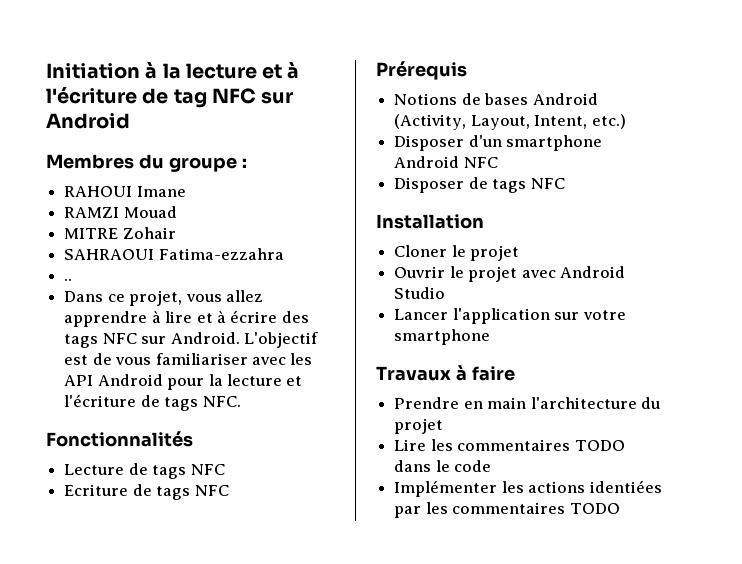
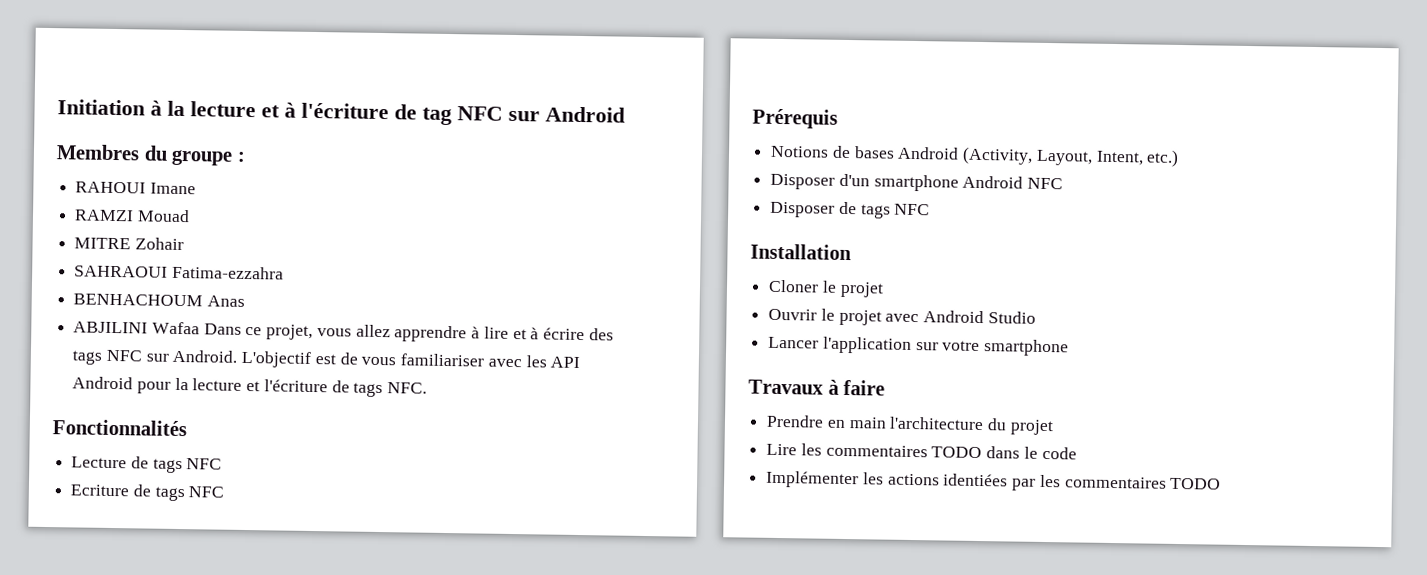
- ..
- Dans ce projet, vous allez apprendre à lire et à écrire des tags NFC sur Android.
+ BENHACHOUM Anas
+ ABJILINI Wafaa Dans ce projet, vous allez apprendre à lire et à écrire des tags NFC sur Android.

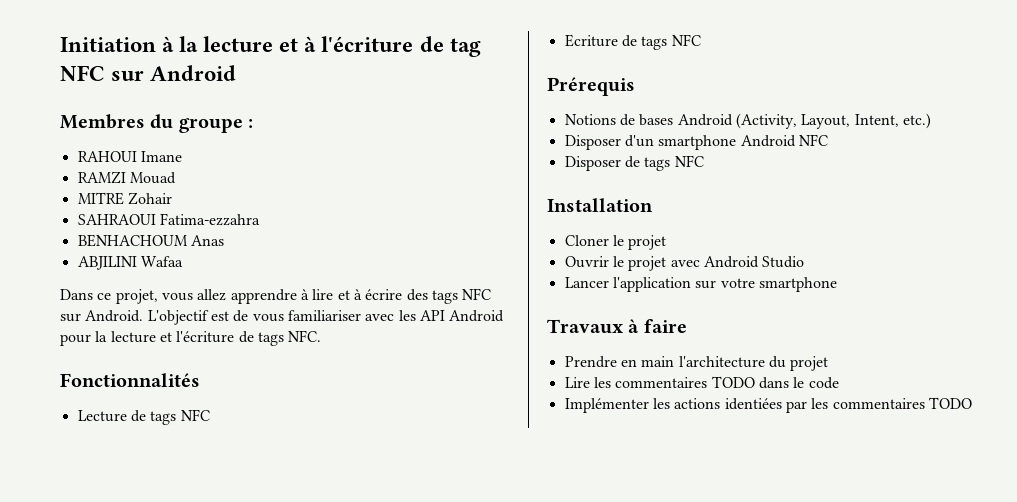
- ABJILINI Wafaa Dans ce projet, vous allez apprendre à lire et à écrire des tags NFC sur Android.
+ ABJILINI Wafaa
+ Dans ce projet, vous allez apprendre à lire et à écrire des tags NFC sur Android.

